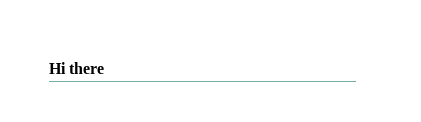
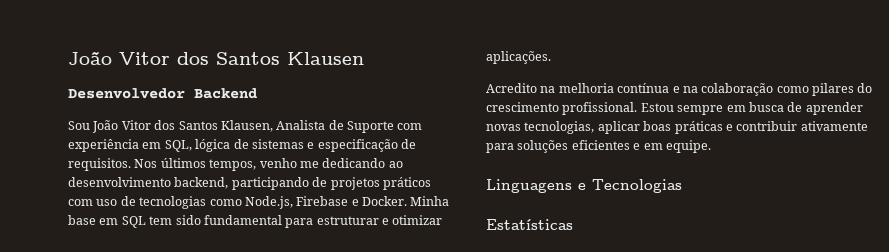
- Hi there
+ João Vitor dos Santos Klausen
+ Desenvolvedor Backend
+ Sou João Vitor dos Santos Klausen, Analista de Suporte com experiência em SQL, lógica de sistemas e especificação de requisitos. Nos últimos tempos, venho me dedicando ao desenvolvimento backend, participando de projetos práticos com uso de tecnologias como Node.js, Firebase e Docker. Minha base em SQL tem sido fundamental para estruturar e otimizar aplicações.
+ Acredito na melhoria contínua e na colaboração como pilares do crescimento profissional. Estou sempre em busca de aprender novas tecnologias, aplicar boas práticas e contribuir ativamente para soluções eficientes e em equipe.
+ Linguagens e Tecnologias
+ Estatísticas

